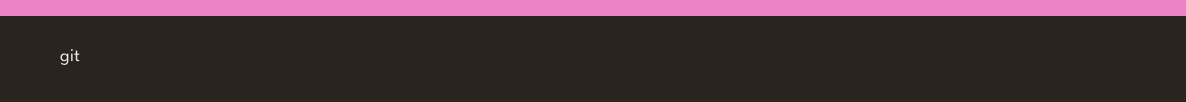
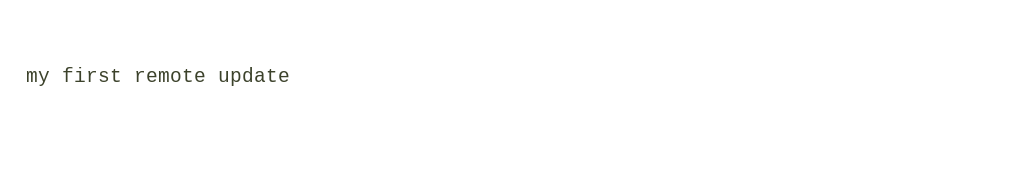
- git
+ my first remote update

